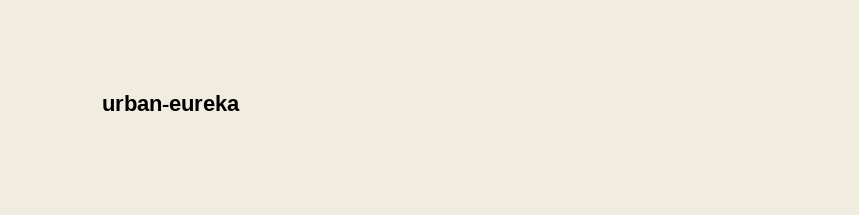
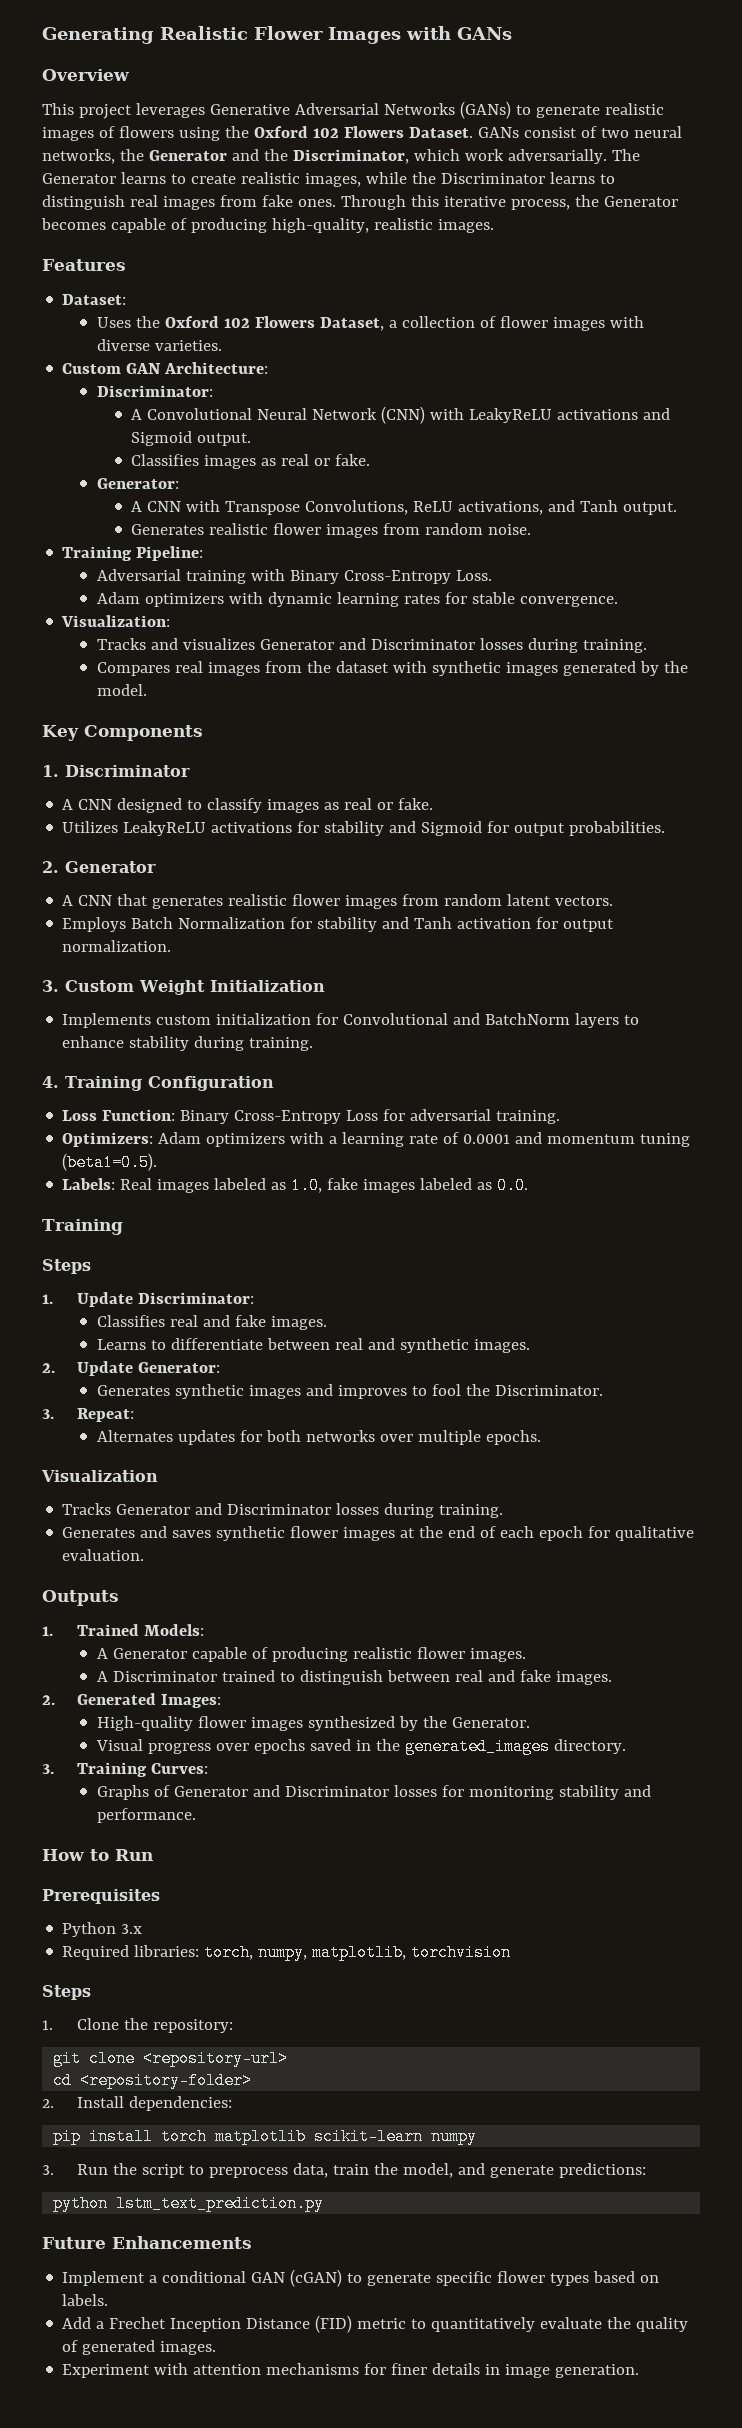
- urban-eureka
+ Generating Realistic Flower Images with GANs
+ Overview
+ This project leverages Generative Adversarial Networks (GANs) to generate realistic images of flowers using the Oxford 102 Flowers Dataset. GANs consist of two neural networks, the Generator and the Discriminator, which work adversarially. The Generator learns to create realistic images, while the Discriminator learns to distinguish real images from fake ones. Through this iterative process, the Generator becomes capable of producing high-quality, realistic images.
+ Features
+ Dataset:
+ Uses the Oxford 102 Flowers Dataset, a collection of flower images with diverse varieties.
+ Custom GAN Architecture:
+ Discriminator:
+ A Convolutional Neural Network (CNN) with LeakyReLU activations and Sigmoid output.
+ Classifies images as real or fake.
+ Generator:
+ A CNN with Transpose Convolutions, ReLU activations, and Tanh output.
+ Generates realistic flower images from random noise.
+ Training Pipeline:
+ Adversarial training with Binary Cross-Entropy Loss.
+ Adam optimizers with dynamic learning rates for stable convergence.
+ Visualization:
+ Tracks and visualizes Generator and Discriminator losses during training.
+ Compares real images from the dataset with synthetic images generated by the model.
+ Key Components
+ 1. Discriminator
+ A CNN designed to classify images as real or fake.
+ Utilizes LeakyReLU activations for stability and Sigmoid for output probabilities.
+ 2. Generator
+ A CNN that generates realistic flower images from random latent vectors.
+ Employs Batch Normalization for stability and Tanh activation for output normalization.
+ 3. Custom Weight Initialization
+ Implements custom initialization for Convolutional and BatchNorm layers to enhance stability during training.
+ 4. Training Configuration
+ Loss Function: Binary Cross-Entropy Loss for adversarial training.
+ Optimizers: Adam optimizers with a learning rate of 0.0001 and momentum tuning (beta1=0.5).
+ Labels: Real images labeled as 1.0, fake images labeled as 0.0.
+ Training
+ Steps
+ 1. Update Discriminator:
+ Classifies real and fake images.
+ Learns to differentiate between real and synthetic images.
+ 2. Update Generator:
+ Generates synthetic images and improves to fool the Discriminator.
+ 3. Repeat:
+ Alternates updates for both networks over multiple epochs.
+ Visualization
+ Tracks Generator and Discriminator losses during training.
+ Generates and saves synthetic flower images at the end of each epoch for qualitative evaluation.
+ Outputs
+ 1. Trained Models:
+ A Generator capable of producing realistic flower images.
+ A Discriminator trained to distinguish between real and fake images.
+ 2. Generated Images:
+ High-quality flower images synthesized by the Generator.
+ Visual progress over epochs saved in the generated_images directory.
+ 3. Training Curves:
+ Graphs of Generator and Discriminator losses for monitoring stability and performance.
+ How to Run
+ Prerequisites
+ Python 3.x
+ Required libraries: torch, numpy, matplotlib, torchvision
+ Steps
+ 1. Clone the repository:
+ git clone <repository-url>
+ cd <repository-folder>
+ 2. Install dependencies:
+ pip install torch matplotlib scikit-learn numpy
+ 3. Run the script to preprocess data, train the model, and generate predictions:
+ python lstm_text_prediction.py
+ Future Enhancements
+ Implement a conditional GAN (cGAN) to generate specific flower types based on labels.
+ Add a Frechet Inception Distance (FID) metric to quantitatively evaluate the quality of generated images.
+ Experiment with attention mechanisms for finer details in image generation.

